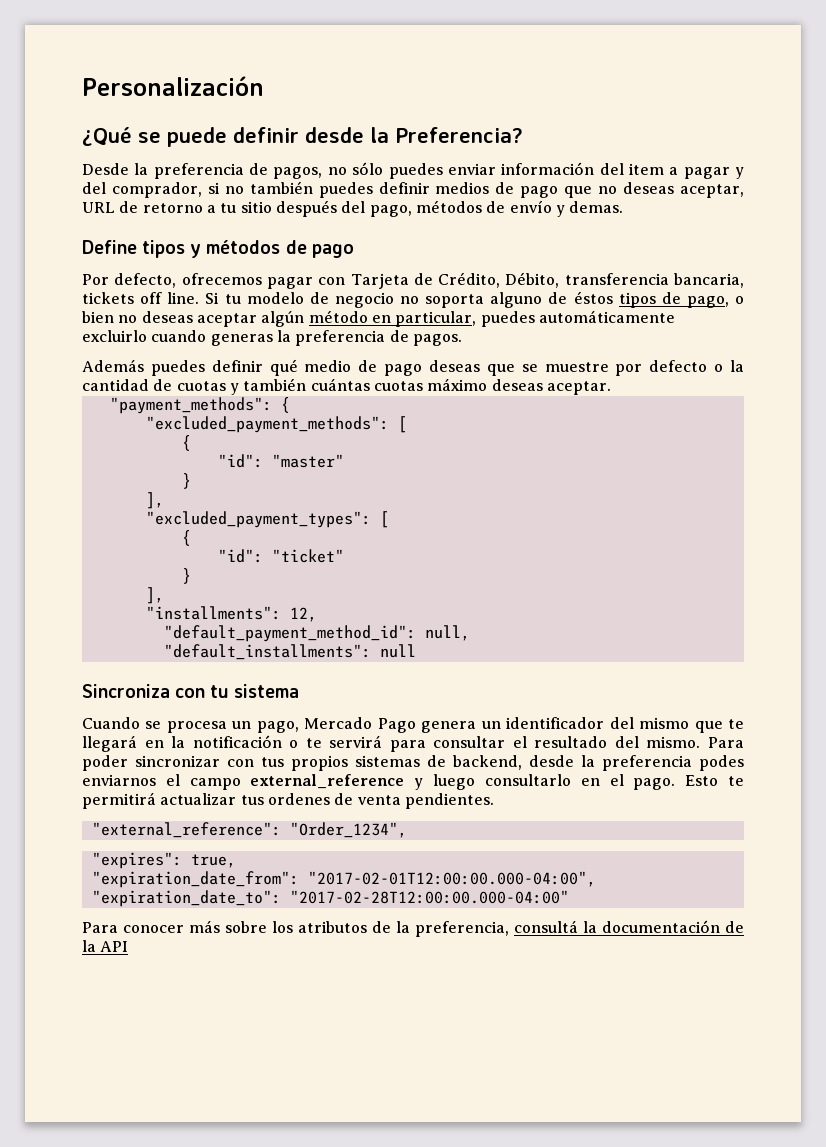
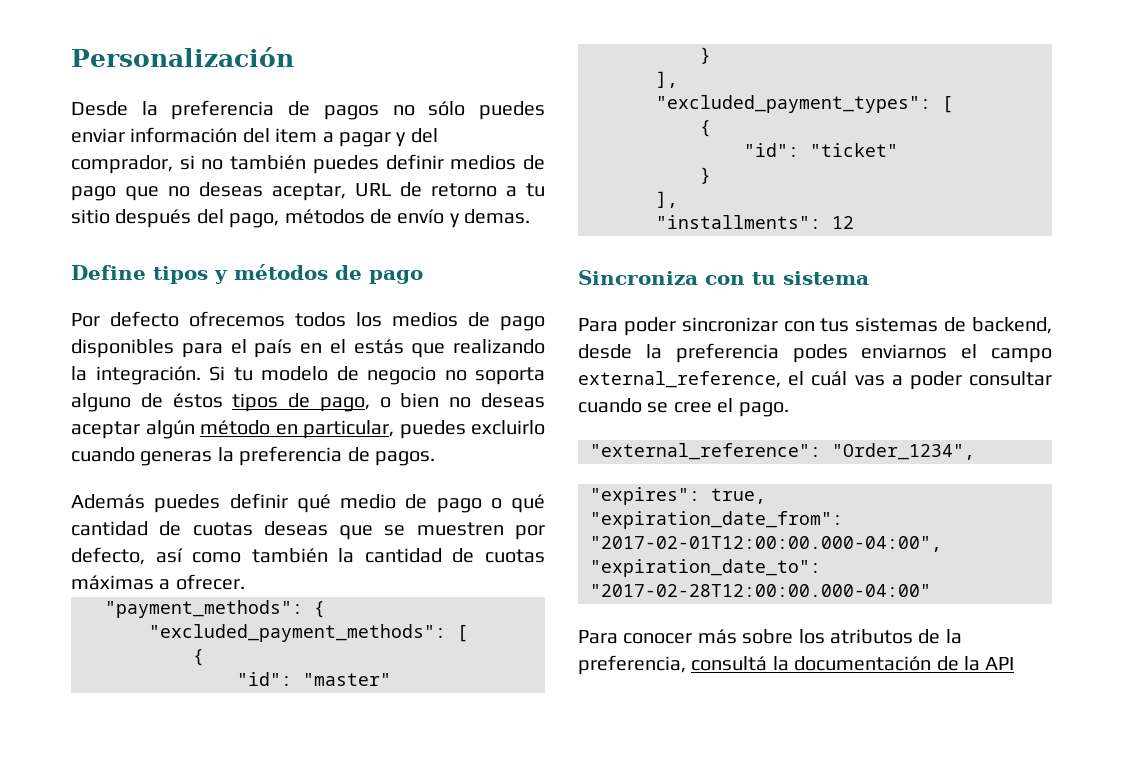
- ¿Qué se puede definir desde la Preferencia?
- Desde la preferencia de pagos, no sólo puedes enviar información del item a pagar y del comprador, si no también puedes definir medios de pago que no deseas aceptar, URL de retorno a tu sitio después del pago, métodos de envío y demas.
+ Desde la preferencia de pagos no sólo puedes enviar información del item a pagar y del comprador, si no también puedes definir medios de pago que no deseas aceptar, URL de retorno a tu sitio después del pago, métodos de envío y demas.
- Por defecto, ofrecemos pagar con Tarjeta de Crédito, Débito, transferencia bancaria, tickets off line.
+ Por defecto ofrecemos todos los medios de pago disponibles para el país en el estás que realizando la integración.
- Si tu modelo de negocio no soporta alguno de éstos tipos de pago, o bien no deseas aceptar algún método en particular, puedes automáticamente excluirlo cuando generas la preferencia de pagos.
+ Si tu modelo de negocio no soporta alguno de éstos tipos de pago, o bien no deseas aceptar algún método en particular, puedes excluirlo cuando generas la preferencia de pagos.
- Además puedes definir qué medio de pago deseas que se muestre por defecto o la cantidad de cuotas y también cuántas cuotas máximo deseas aceptar.
+ Además puedes definir qué medio de pago o qué cantidad de cuotas deseas que se muestren por defecto, así como también la cantidad de cuotas máximas a ofrecer.
- "installments": 12,
- "default_payment_method_id": null,
- "default_installments": null
+ "installments": 12
- Cuando se procesa un pago, Mercado Pago genera un identificador del mismo que te llegará en la notificación o te servirá para consultar el resultado del mismo. Para poder sincronizar con tus propios sistemas de backend, desde la preferencia podes enviarnos el campo external_reference y luego consultarlo en el pago. Esto te permitirá actualizar tus ordenes de venta pendientes.
+ Para poder sincronizar con tus sistemas de backend, desde la preferencia podes enviarnos el campo external_reference, el cuál vas a poder consultar cuando se cree el pago.

